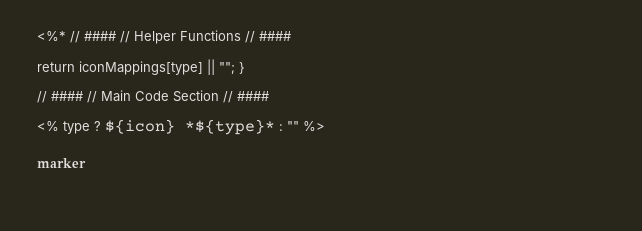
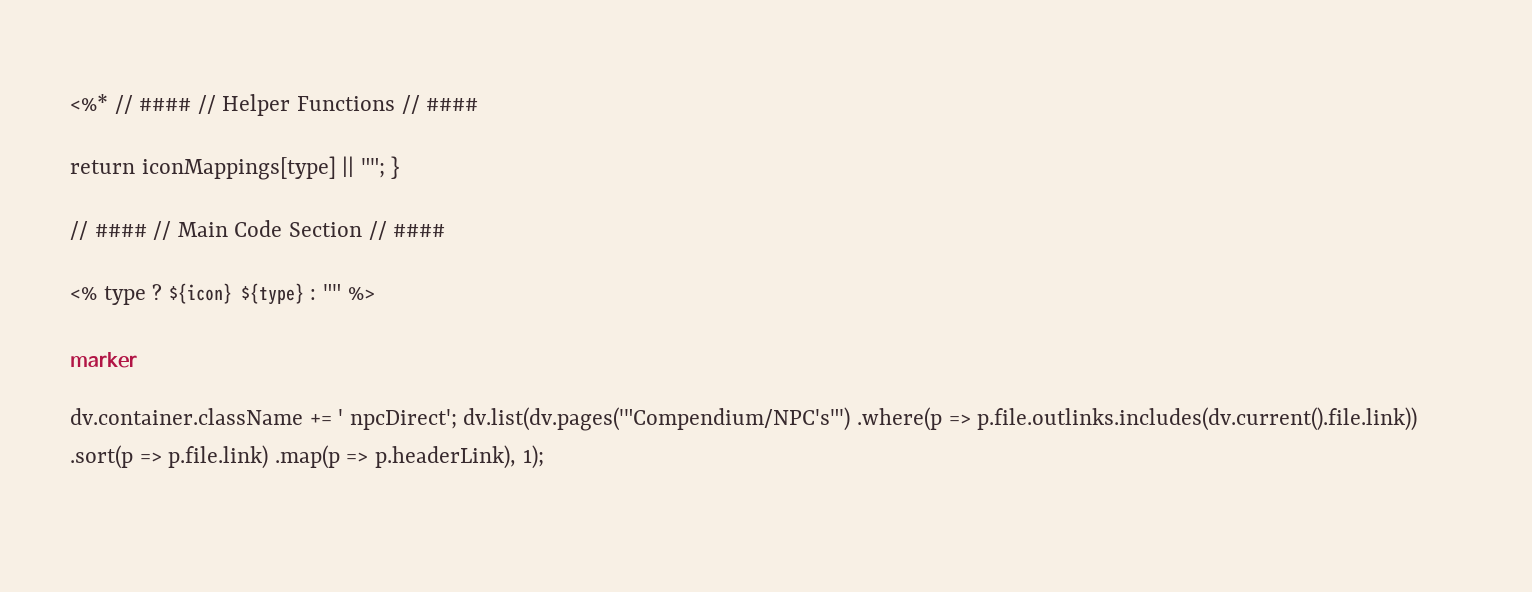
- ${icon} *${type}* : "" %>
+ ${icon} ${type} : "" %>
+ dv.container.className += ' npcDirect'; dv.list(dv.pages('"Compendium/NPC's"') .where(p => p.file.outlinks.includes(dv.current().file.link)) .sort(p => p.file.link) .map(p => p.headerLink), 1);

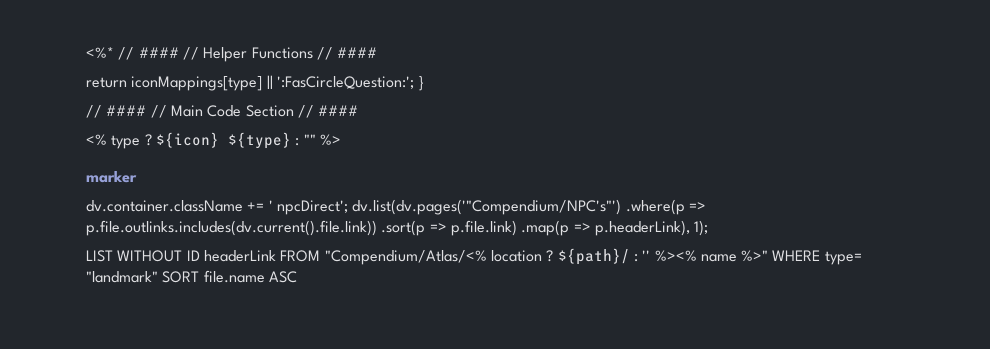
- return iconMappings[type] || ""; }
+ return iconMappings[type] || ':FasCircleQuestion:'; }
+ LIST WITHOUT ID headerLink FROM "Compendium/Atlas/<% location ? ${path}/ : '' %><% name %>" WHERE type= "landmark" SORT file.name ASC

